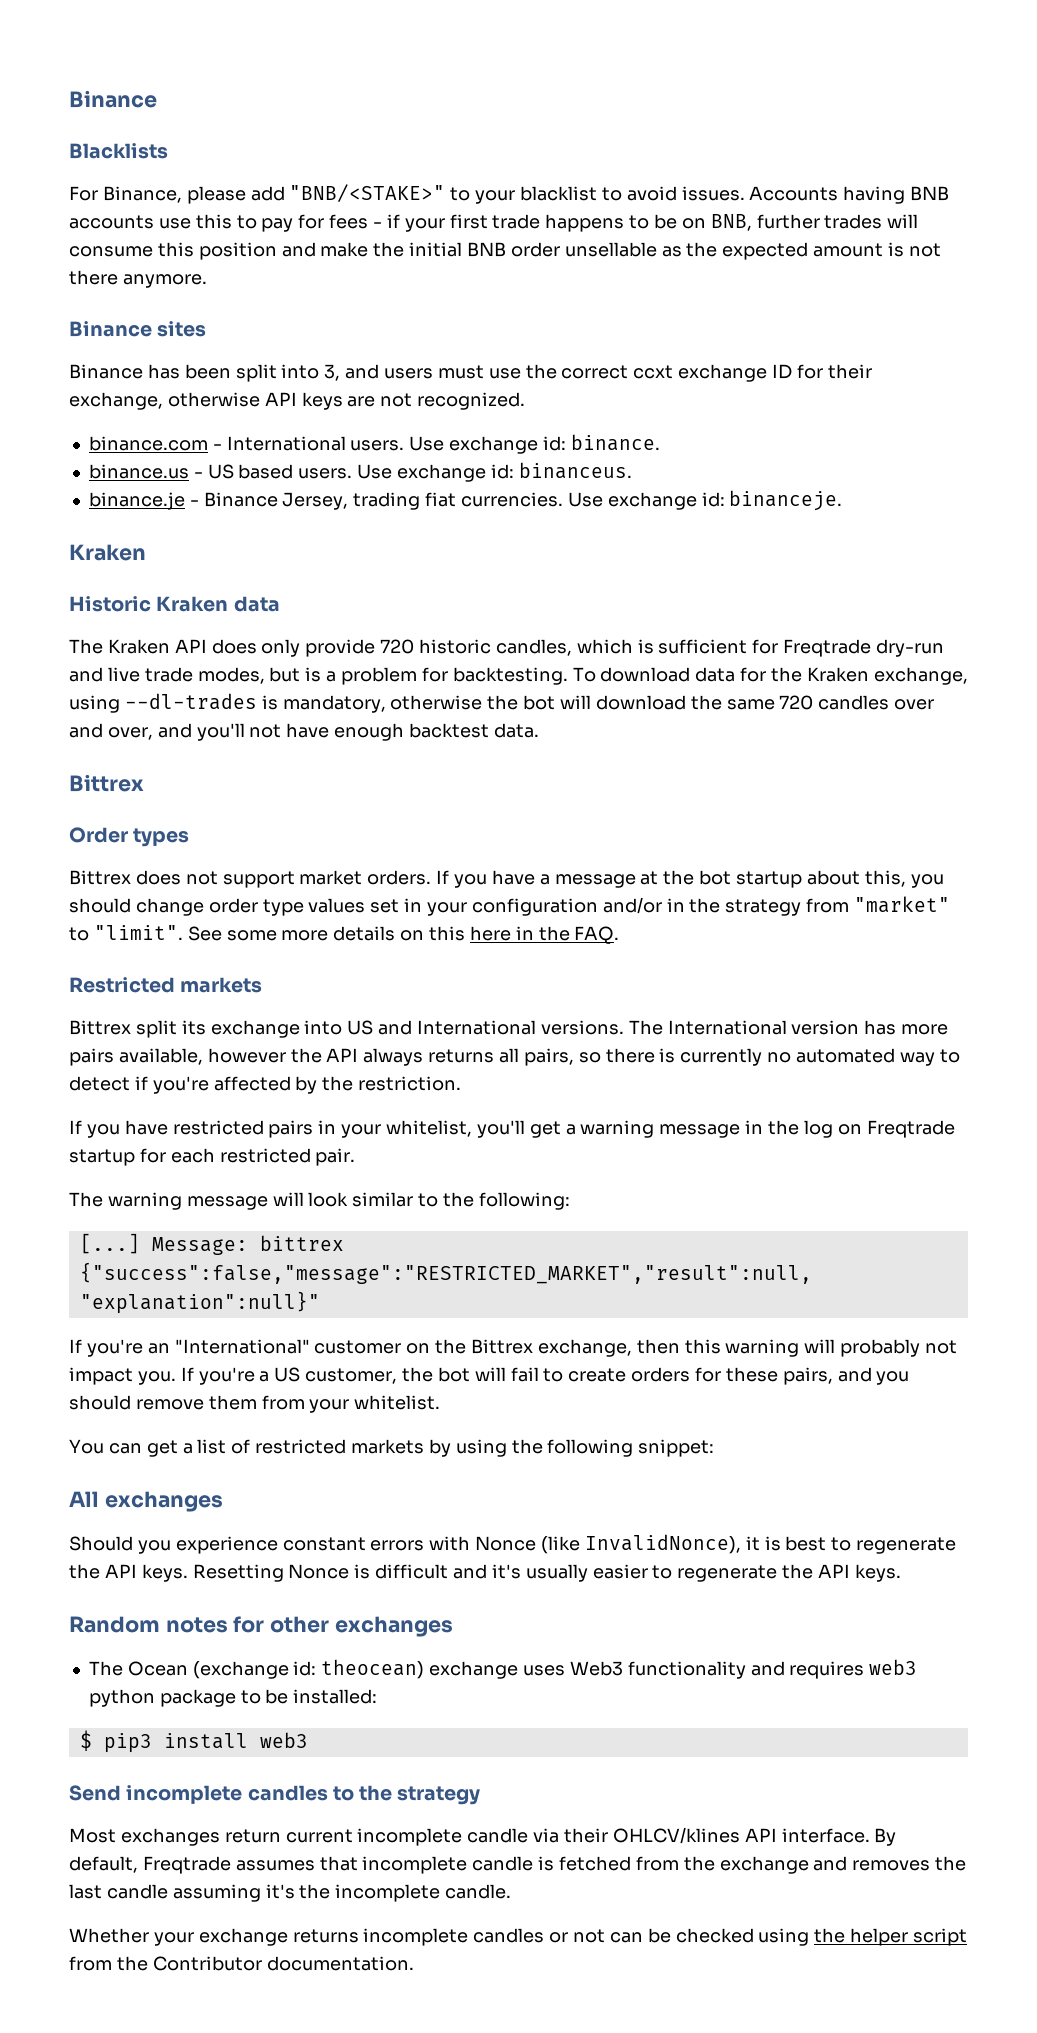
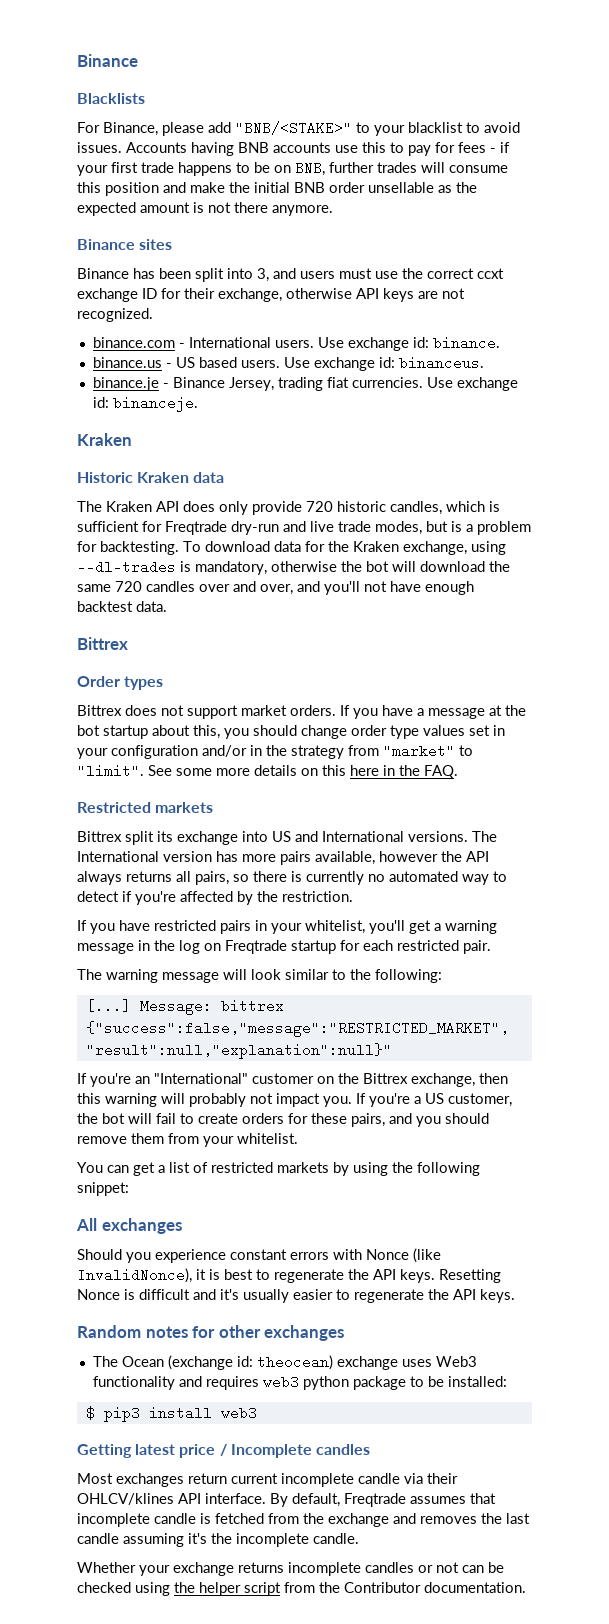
- Send incomplete candles to the strategy
+ Getting latest price / Incomplete candles

